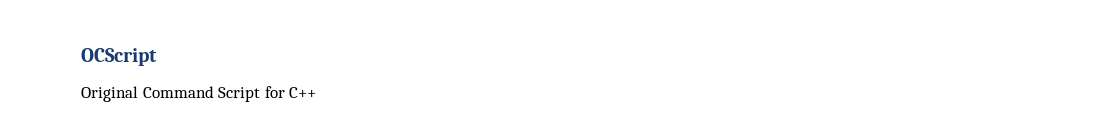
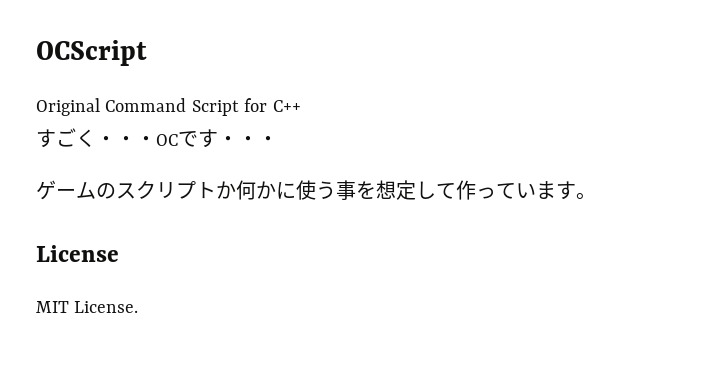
+ すごく・・・OCです・・・
+ ゲームのスクリプトか何かに使う事を想定して作っています。
+ License
+ MIT License.

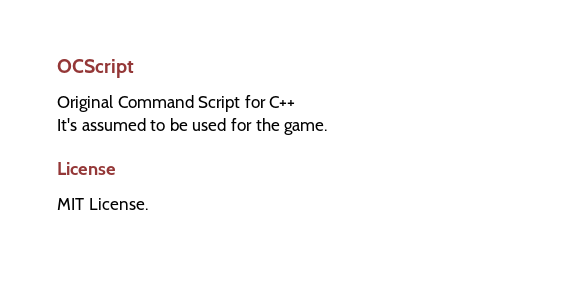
- すごく・・・OCです・・・
- ゲームのスクリプトか何かに使う事を想定して作っています。
+ It's assumed to be used for the game.

